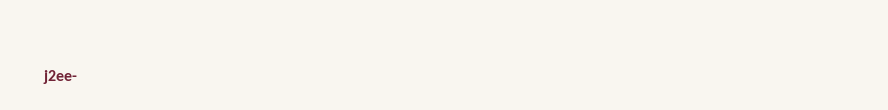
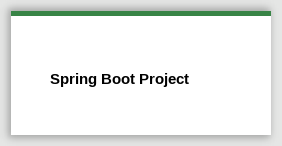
- j2ee-
+ Spring Boot Project

